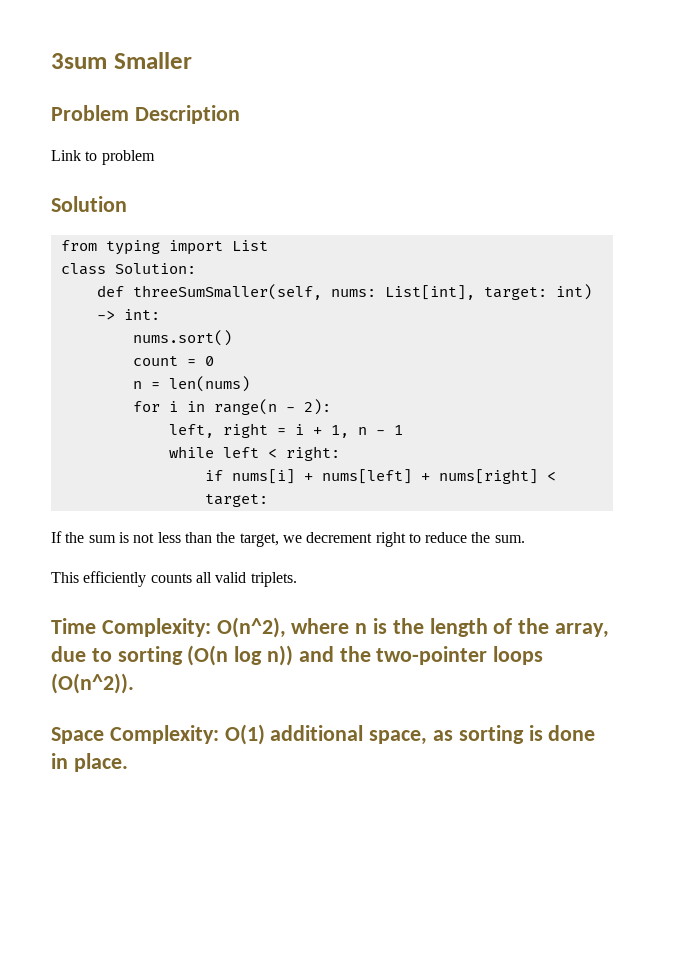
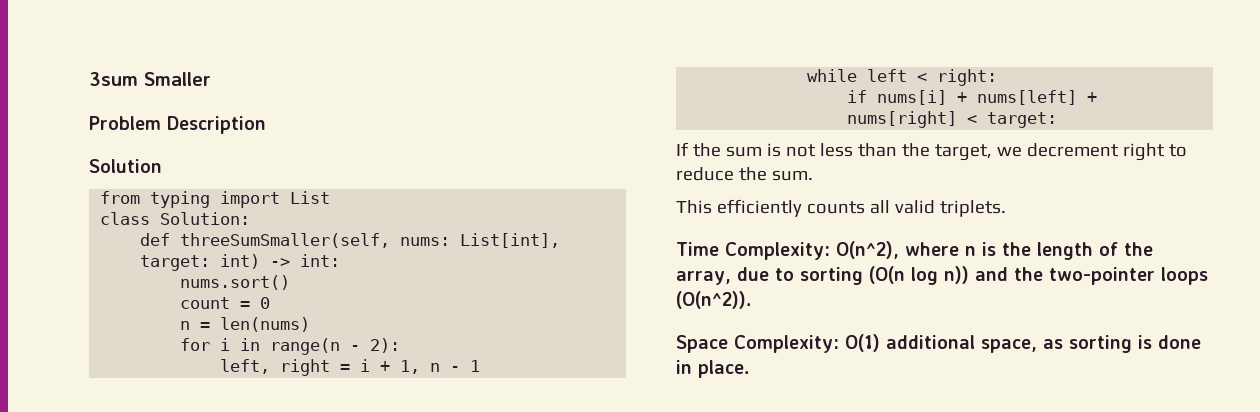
- Link to problem

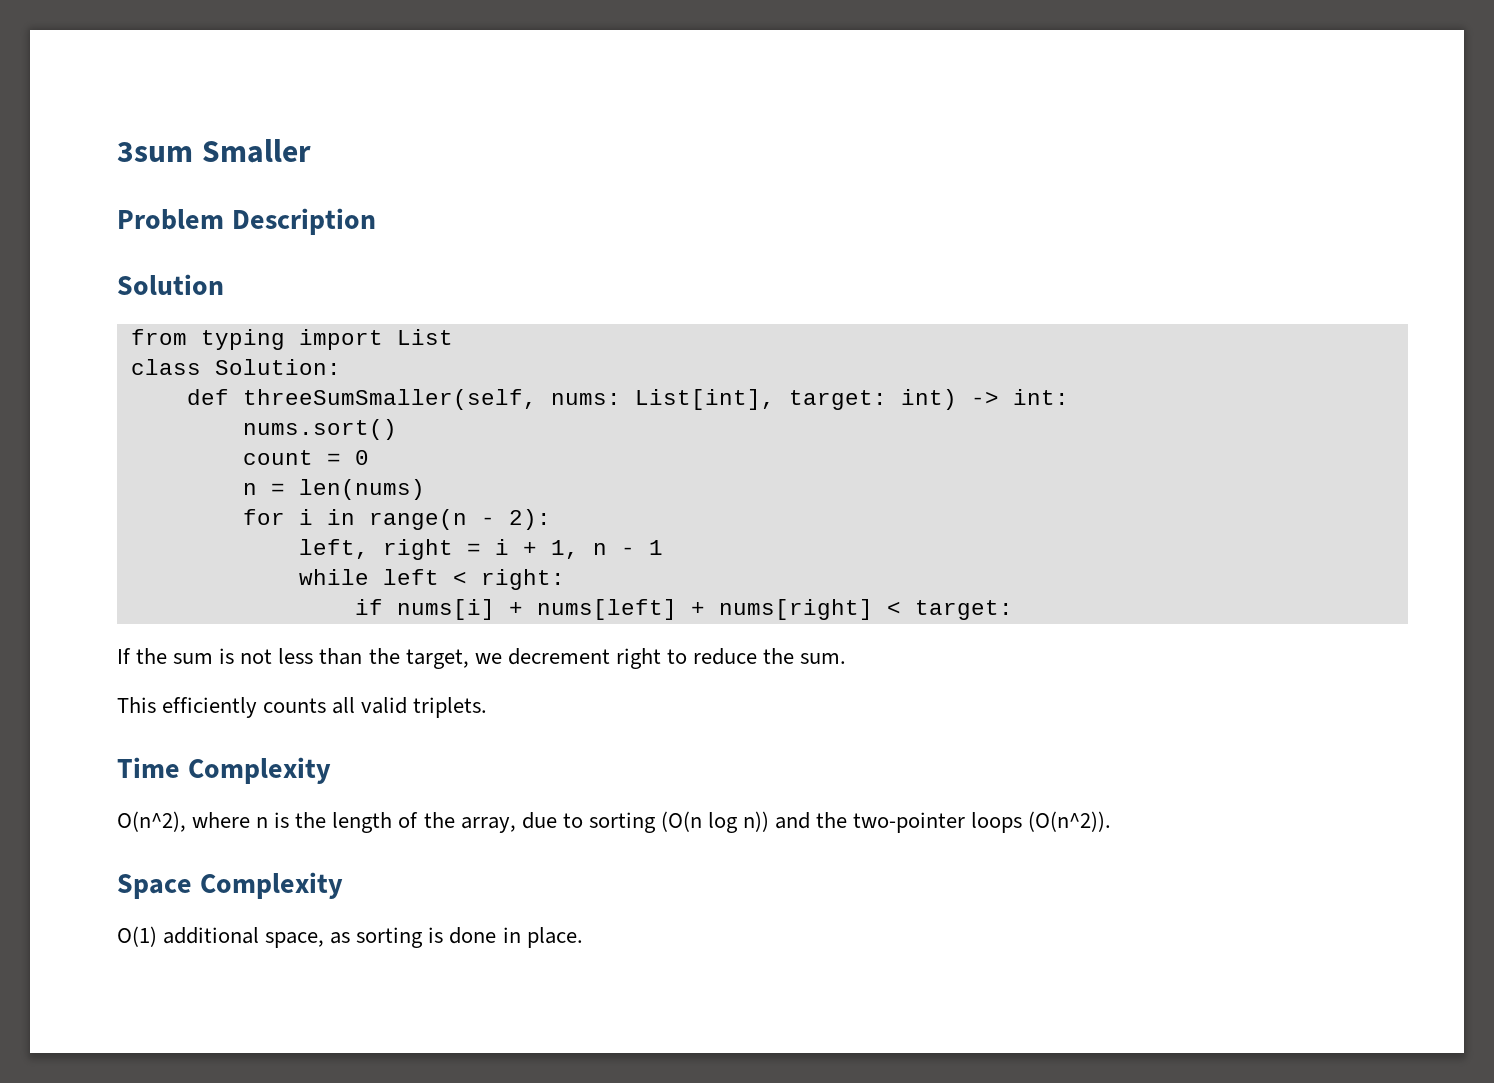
- Time Complexity: O(n^2), where n is the length of the array, due to sorting (O(n log n)) and the two-pointer loops (O(n^2)).
+ Time Complexity
+ O(n^2), where n is the length of the array, due to sorting (O(n log n)) and the two-pointer loops (O(n^2)).
- Space Complexity: O(1) additional space, as sorting is done in place.
+ Space Complexity
+ O(1) additional space, as sorting is done in place.

